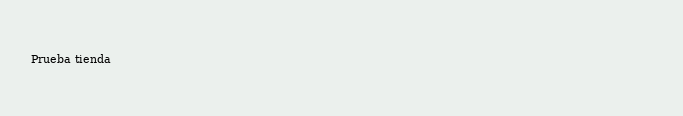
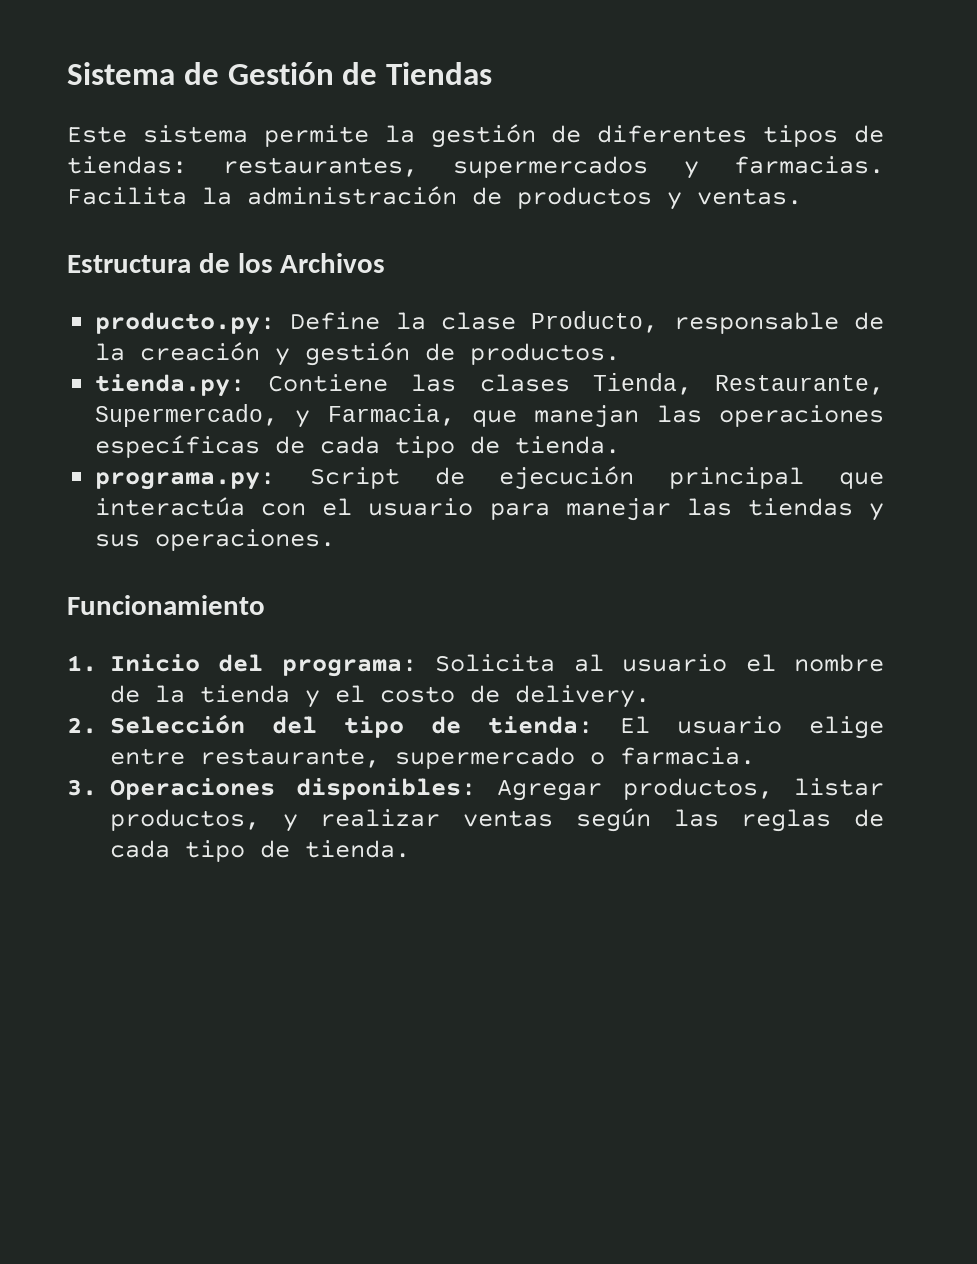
- Prueba tienda
+ Sistema de Gestión de Tiendas
+ Este sistema permite la gestión de diferentes tipos de tiendas: restaurantes, supermercados y farmacias. Facilita la administración de productos y ventas.
+ Estructura de los Archivos
+ producto.py: Define la clase Producto, responsable de la creación y gestión de productos.
+ tienda.py: Contiene las clases Tienda, Restaurante, Supermercado, y Farmacia, que manejan las operaciones específicas de cada tipo de tienda.
+ programa.py: Script de ejecución principal que interactúa con el usuario para manejar las tiendas y sus operaciones.
+ Funcionamiento
+ 1. Inicio del programa: Solicita al usuario el nombre de la tienda y el costo de delivery.
+ 2. Selección del tipo de tienda: El usuario elige entre restaurante, supermercado o farmacia.
+ 3. Operaciones disponibles: Agregar productos, listar productos, y realizar ventas según las reglas de cada tipo de tienda.

